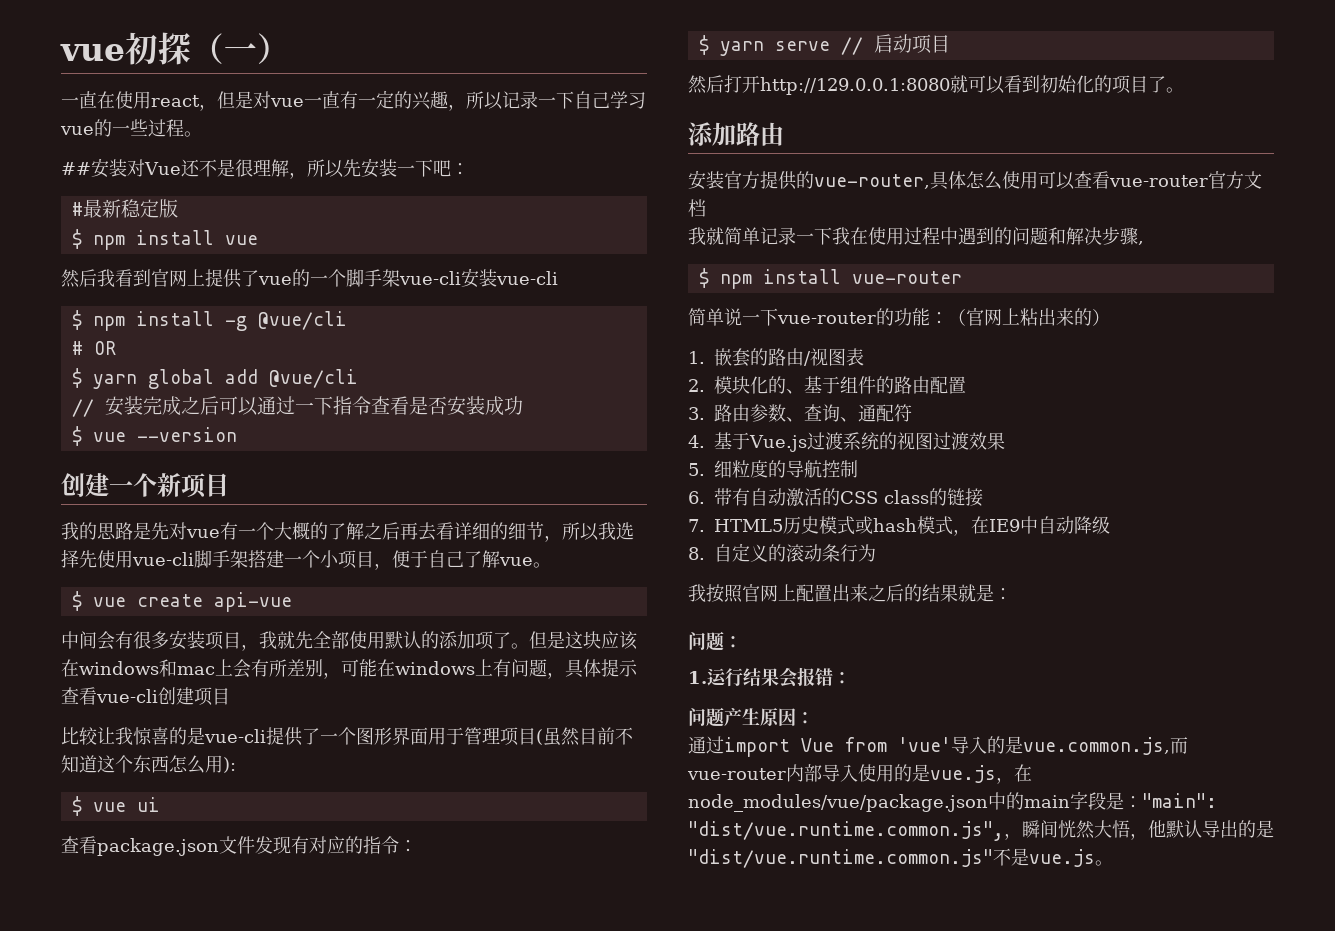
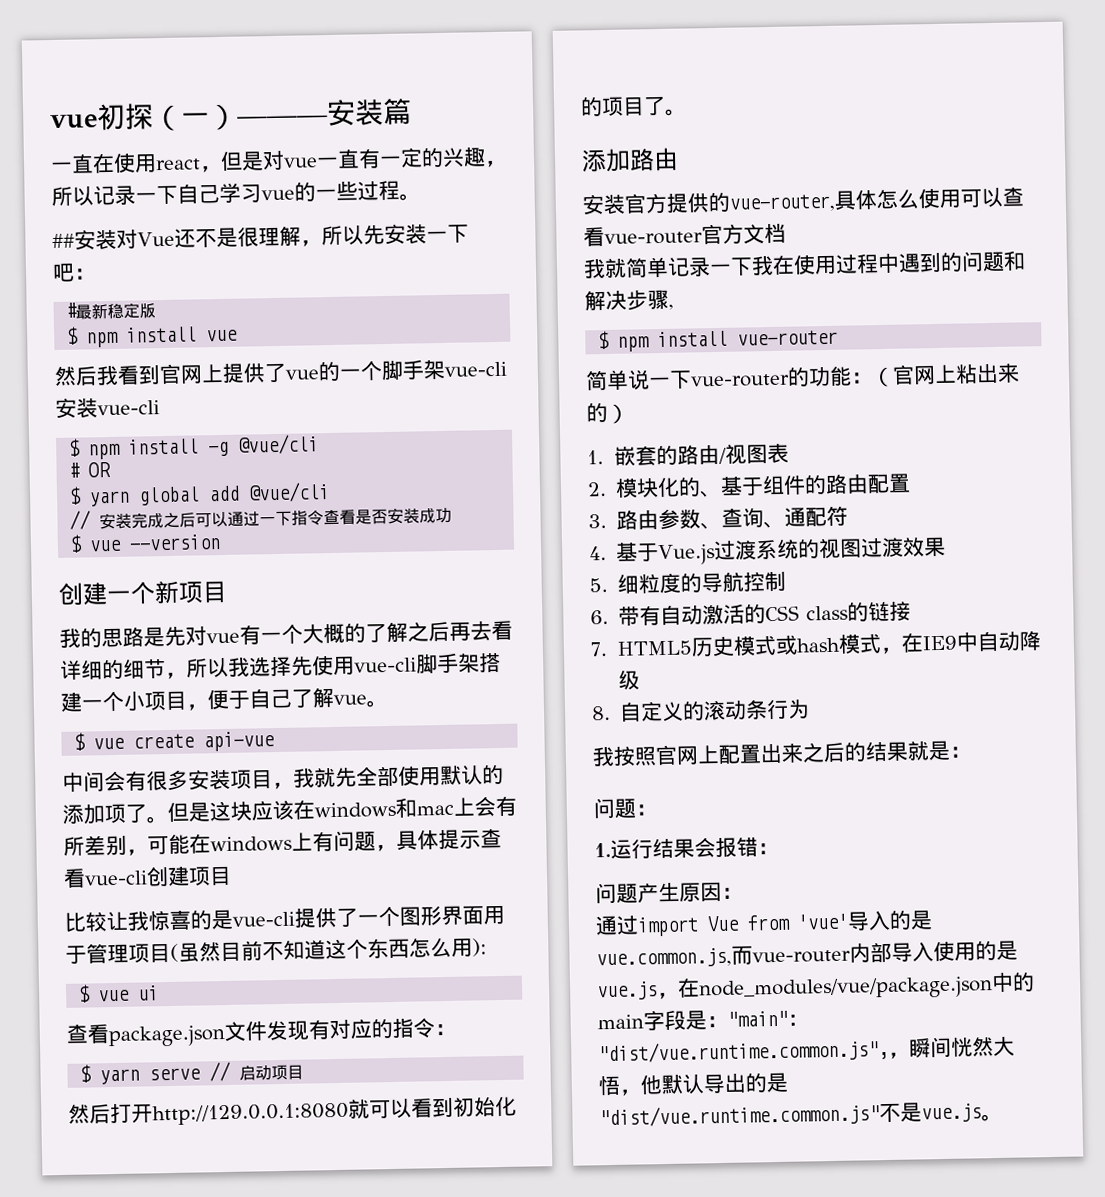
- vue初探（一）
+ vue初探（一）———安装篇

